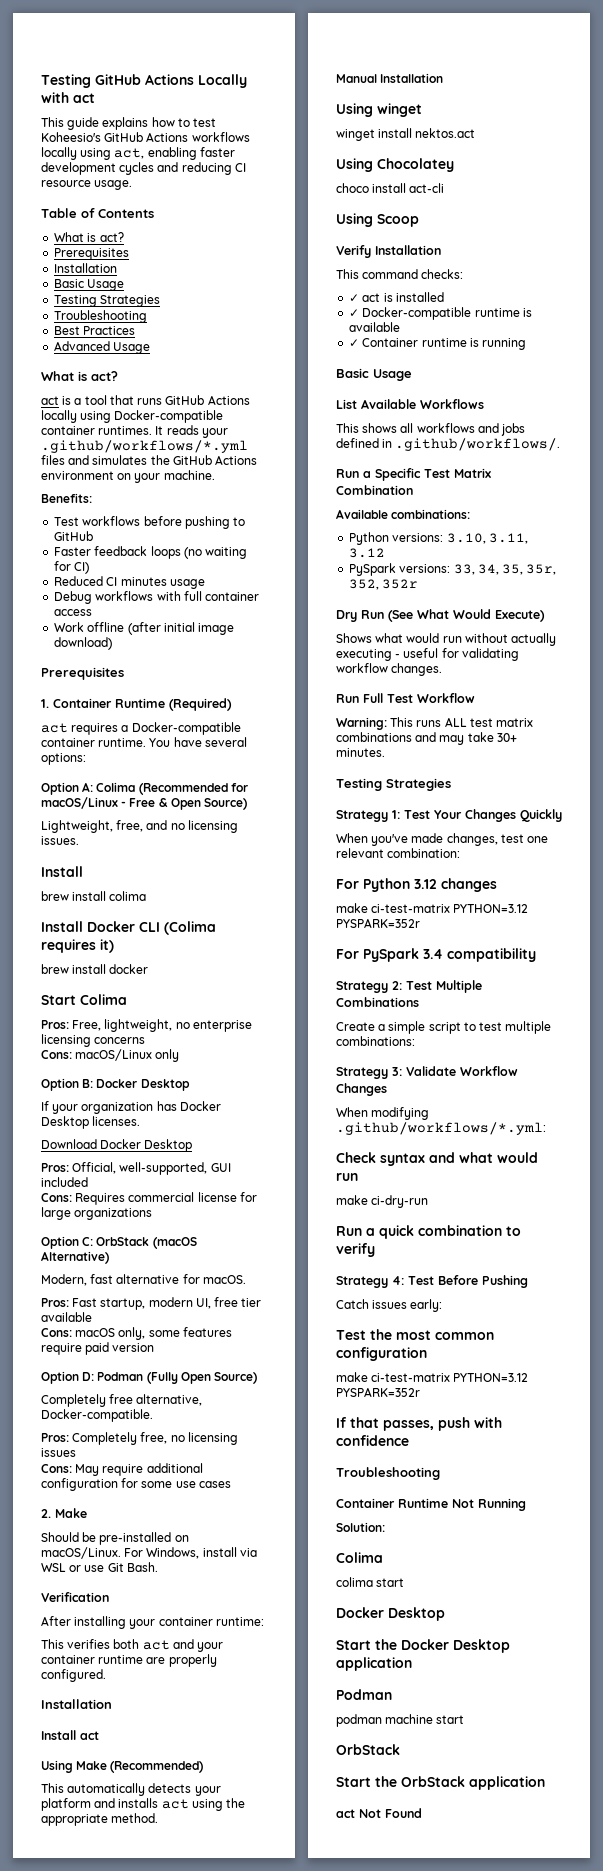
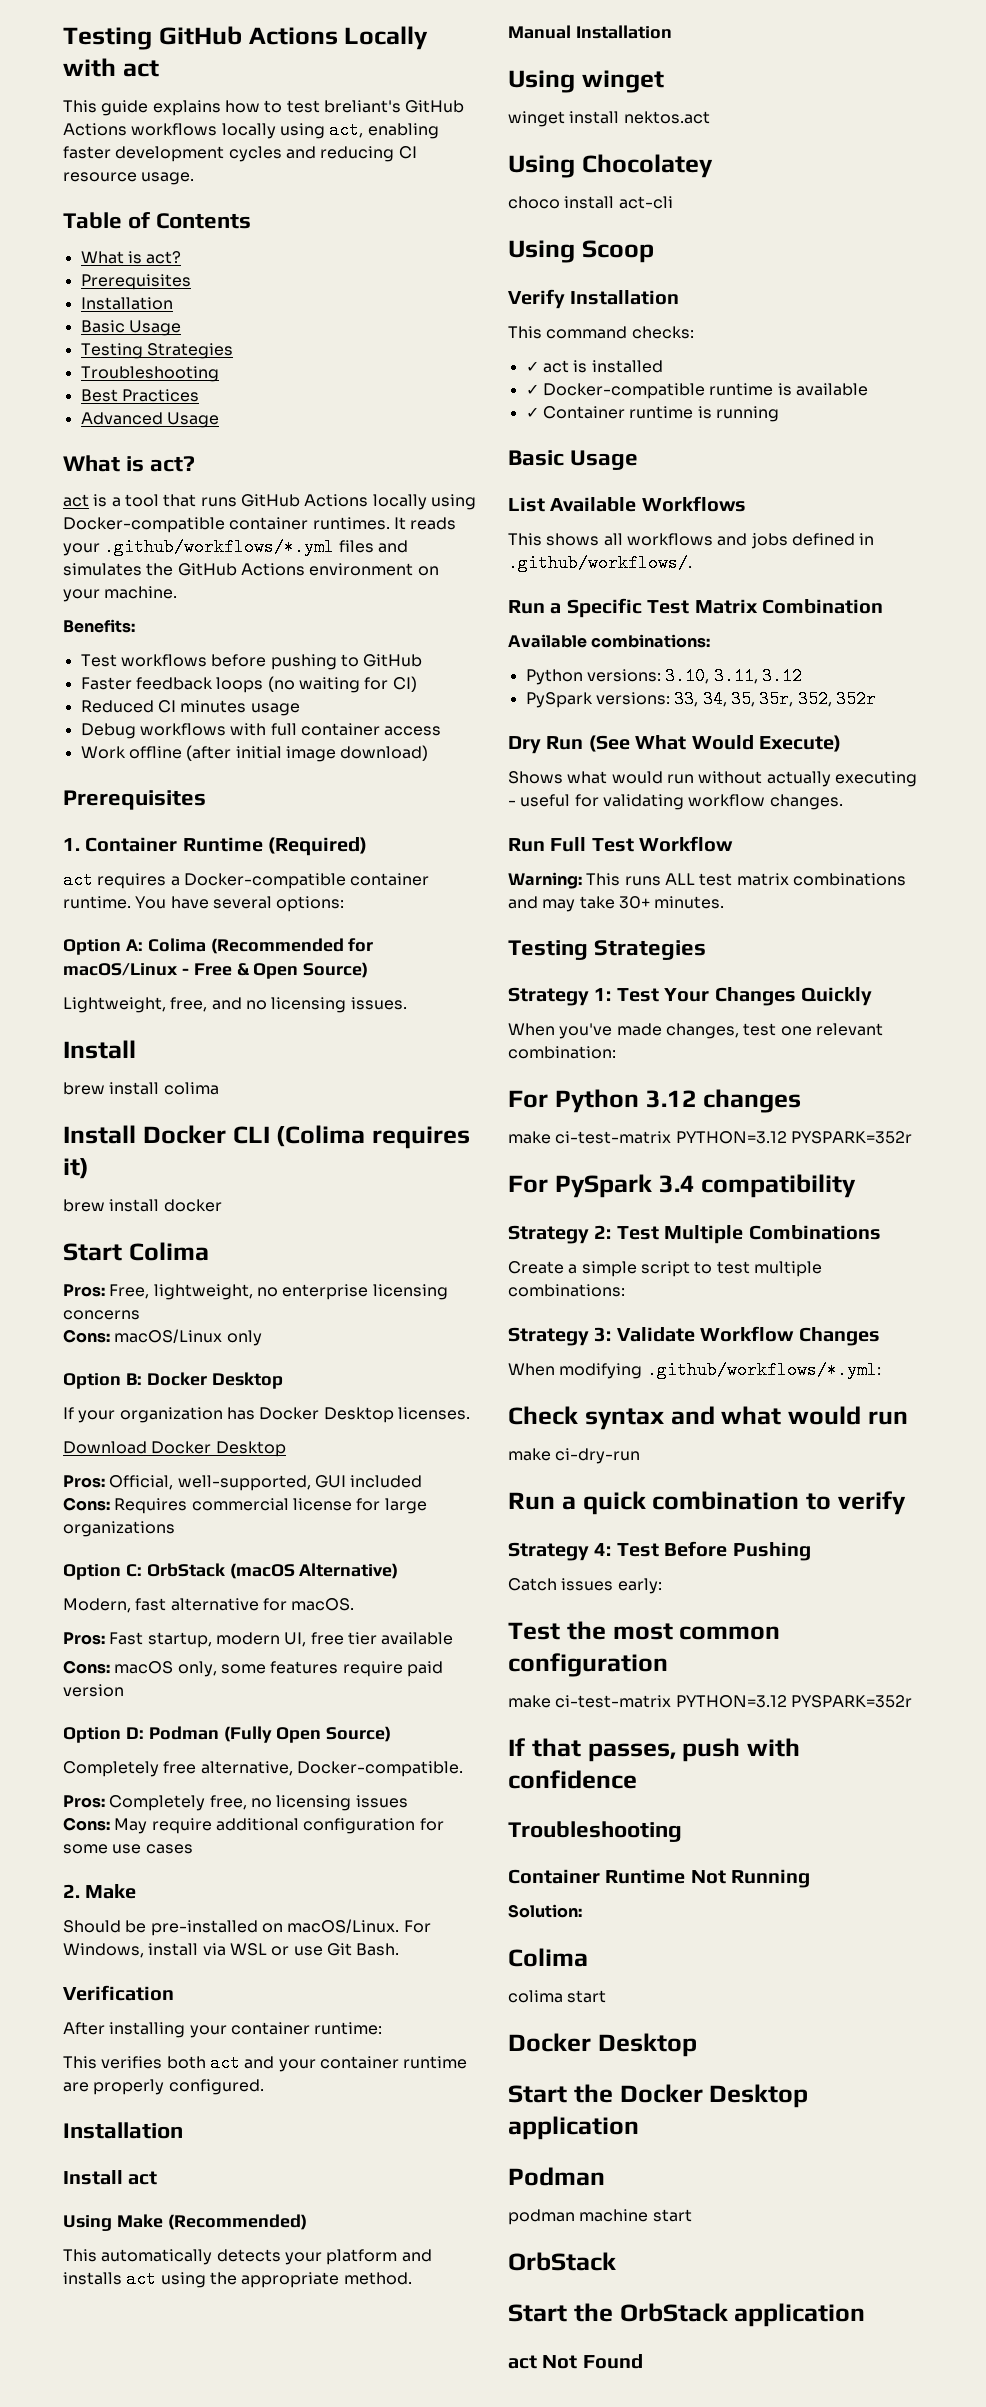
- This guide explains how to test Koheesio's GitHub Actions workflows locally using act, enabling faster development cycles and reducing CI resource usage.
+ This guide explains how to test breliant's GitHub Actions workflows locally using act, enabling faster development cycles and reducing CI resource usage.

